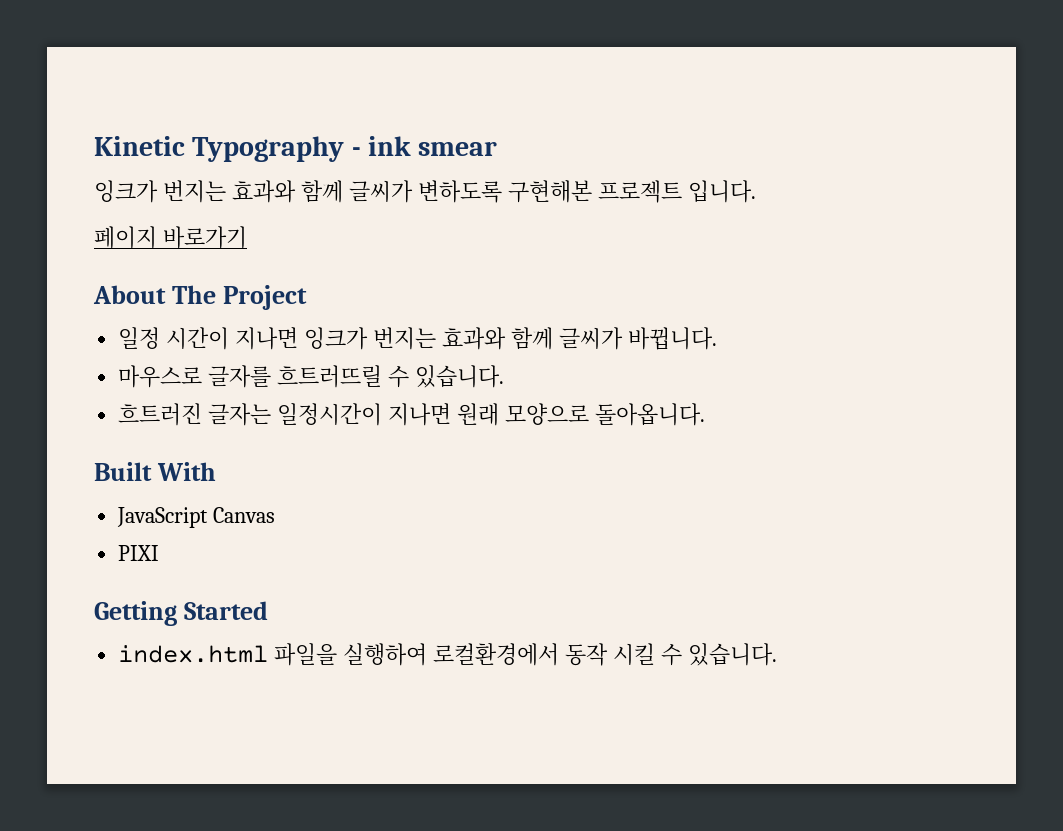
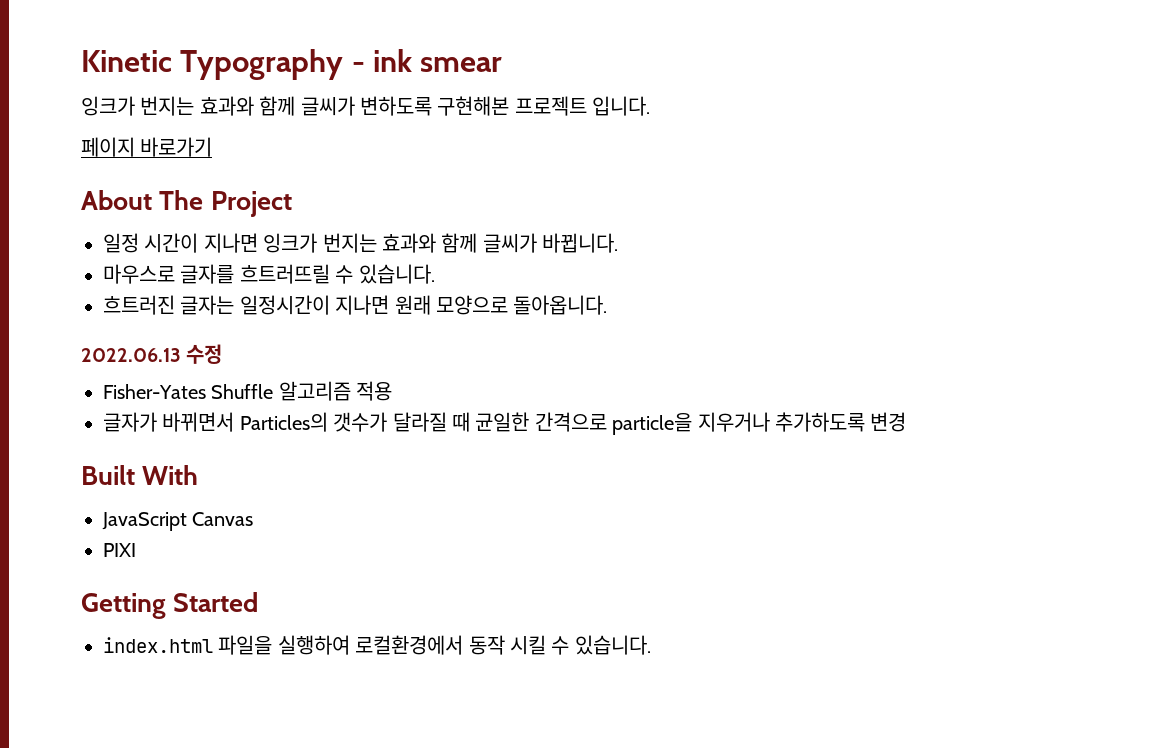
+ 2022.06.13 수정
+ Fisher-Yates Shuffle 알고리즘 적용
+ 글자가 바뀌면서 Particles의 갯수가 달라질 때 균일한 간격으로 particle을 지우거나 추가하도록 변경

